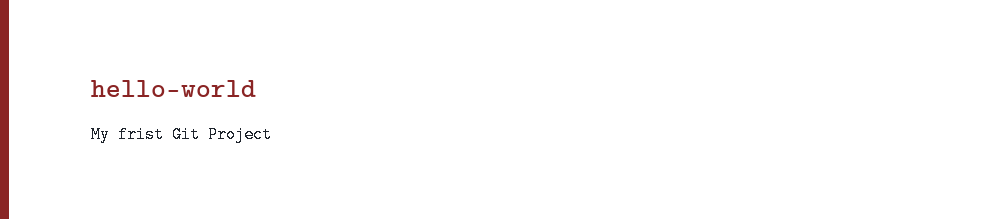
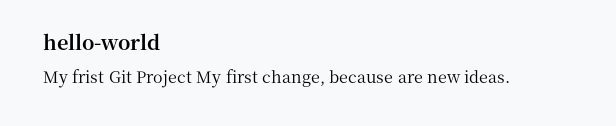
- My frist Git Project
+ My frist Git Project My first change, because are new ideas.

